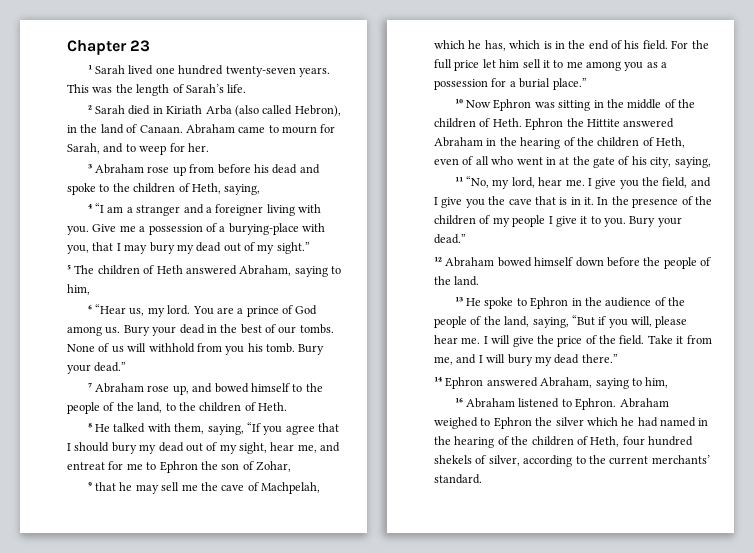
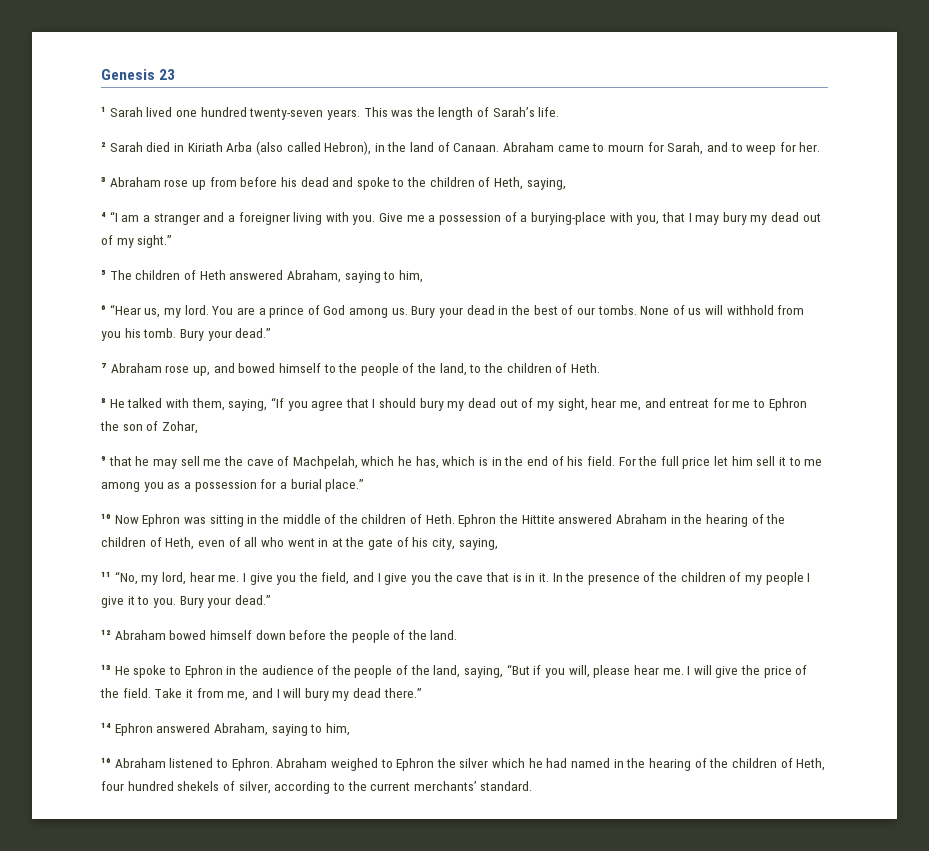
- Chapter 23
+ Genesis 23

